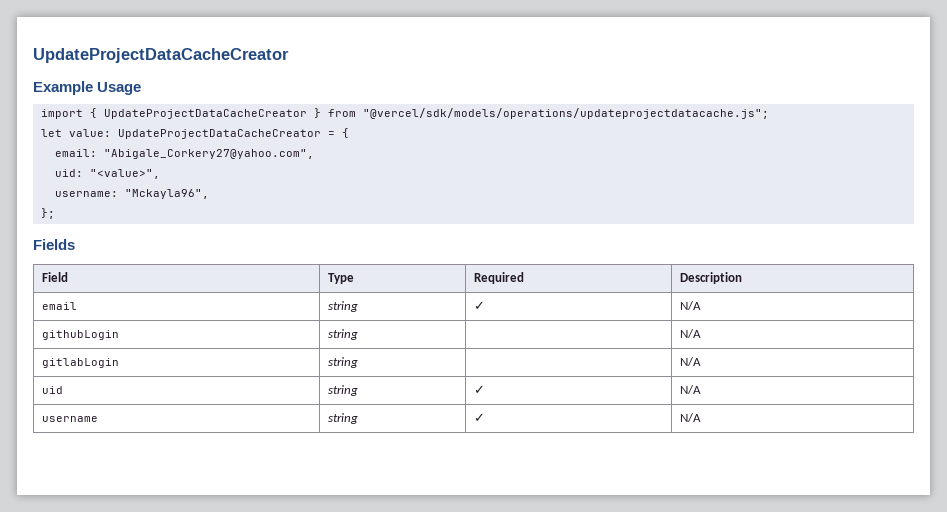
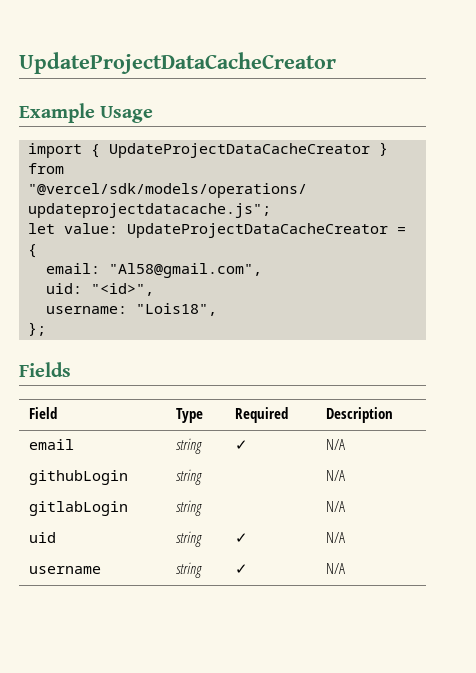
- email: "Abigale_Corkery27@yahoo.com",
+ email: "Al58@gmail.com",
- uid: "<value>",
+ uid: "<id>",
- username: "Mckayla96",
+ username: "Lois18",

